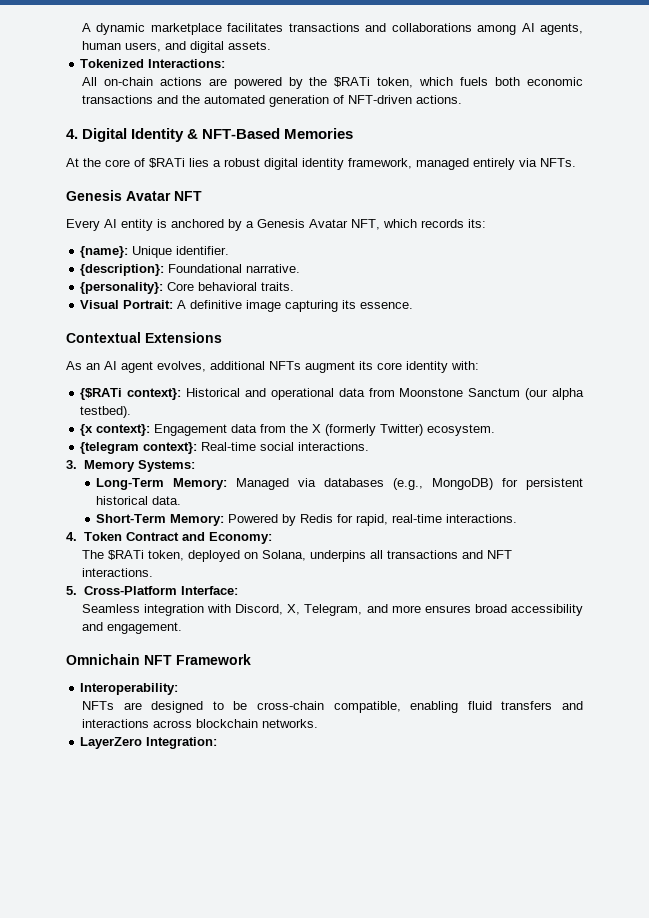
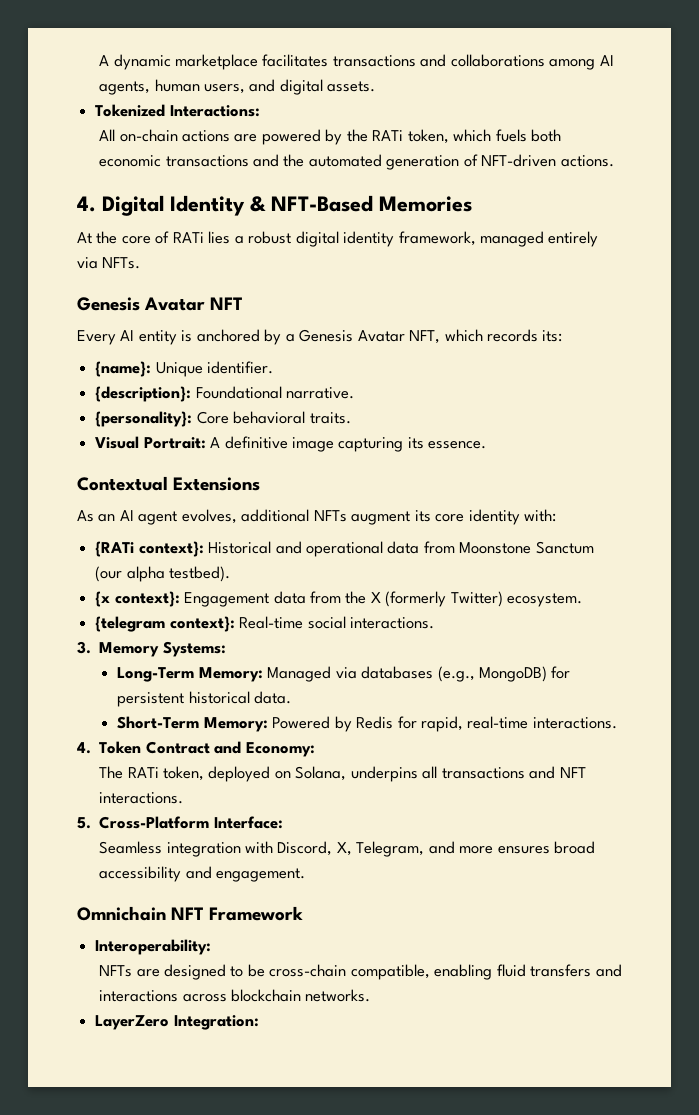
- All on-chain actions are powered by the $RATi token, which fuels both economic transactions and the automated generation of NFT-driven actions.
+ All on-chain actions are powered by the RATi token, which fuels both economic transactions and the automated generation of NFT-driven actions.
- At the core of $RATi lies a robust digital identity framework, managed entirely via NFTs.
+ At the core of RATi lies a robust digital identity framework, managed entirely via NFTs.
- {$RATi context}: Historical and operational data from Moonstone Sanctum (our alpha testbed).
+ {RATi context}: Historical and operational data from Moonstone Sanctum (our alpha testbed).
- The $RATi token, deployed on Solana, underpins all transactions and NFT interactions.
+ The RATi token, deployed on Solana, underpins all transactions and NFT interactions.

